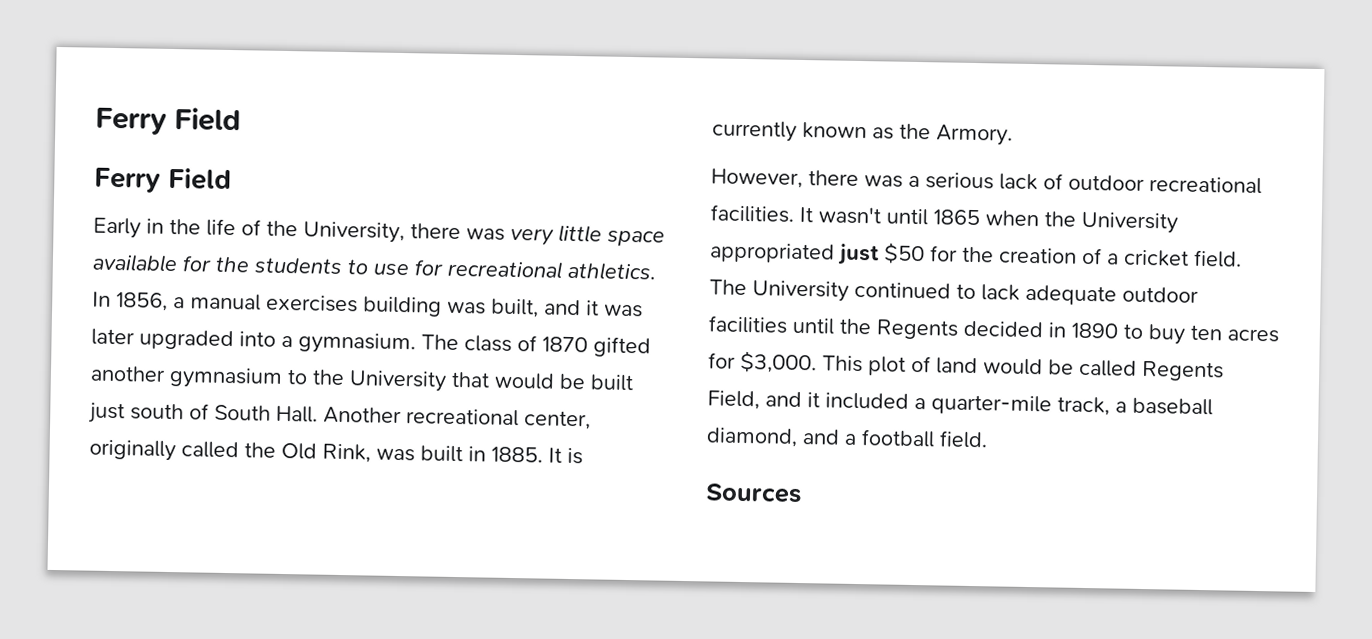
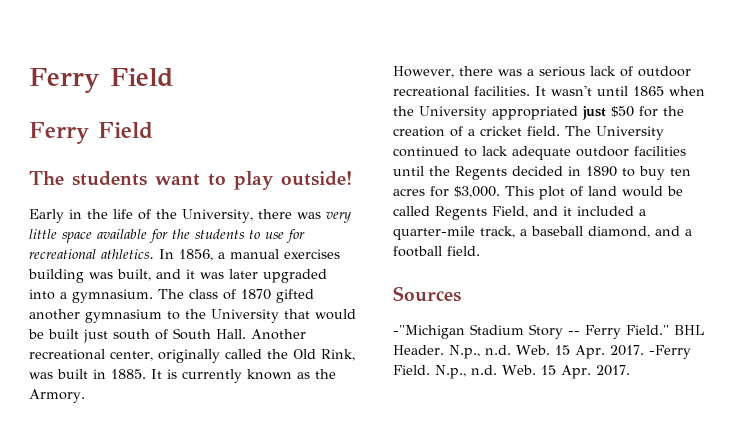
+ The students want to play outside!
+ -"Michigan Stadium Story -- Ferry Field." BHL Header. N.p., n.d. Web. 15 Apr. 2017. -Ferry Field. N.p., n.d. Web. 15 Apr. 2017.

